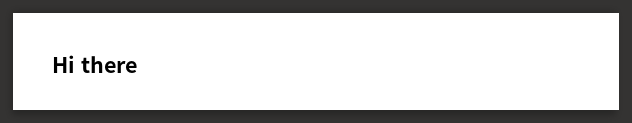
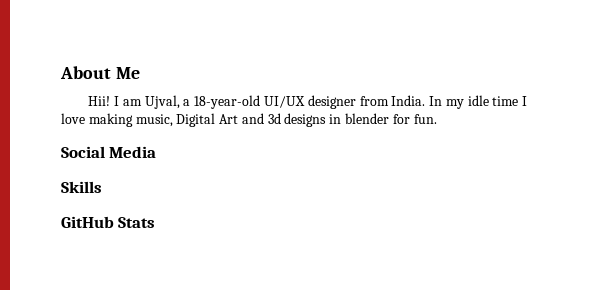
- Hi there
+ About Me
+ Hii! I am Ujval, a 18-year-old UI/UX designer from India. In my idle time I love making music, Digital Art and 3d designs in blender for fun.
+ Social Media
+ Skills
+ GitHub Stats

